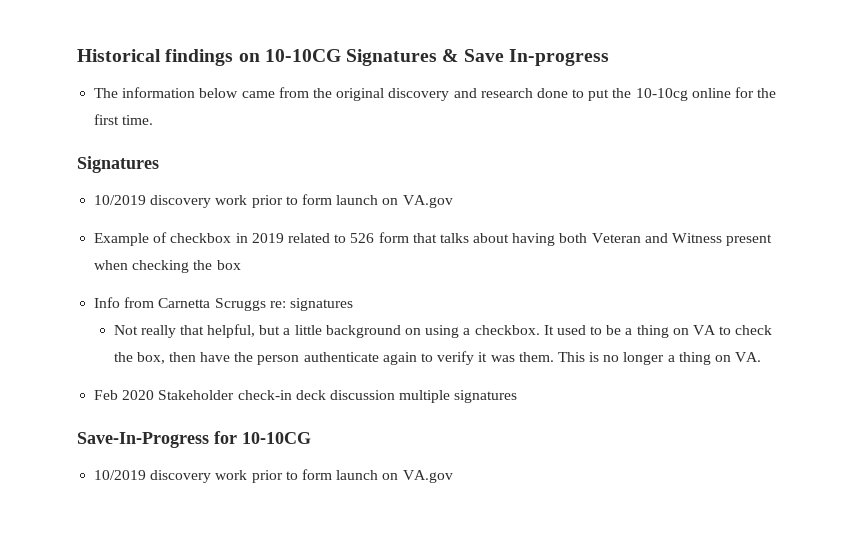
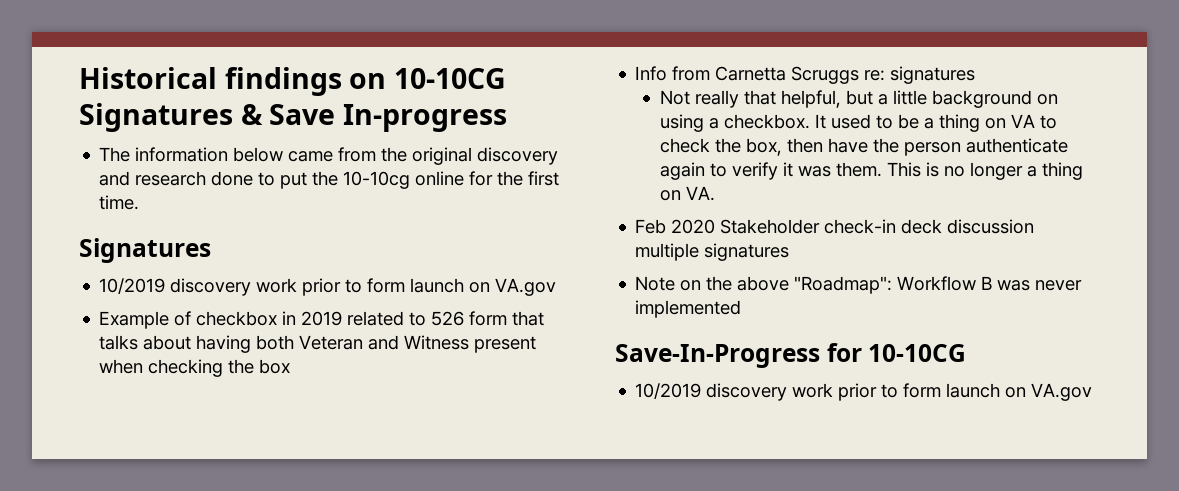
+ Note on the above "Roadmap": Workflow B was never implemented

